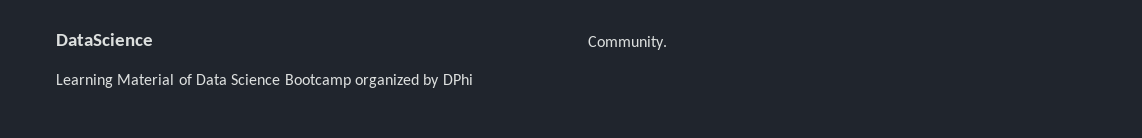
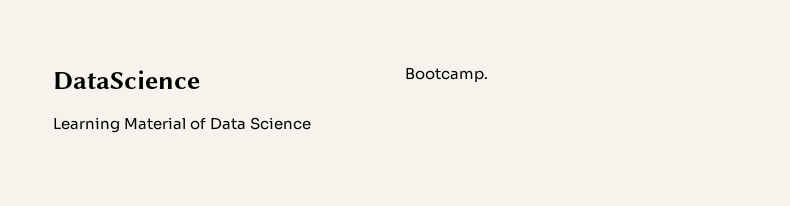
- Learning Material of Data Science Bootcamp organized by DPhi Community.
+ Learning Material of Data Science Bootcamp.

